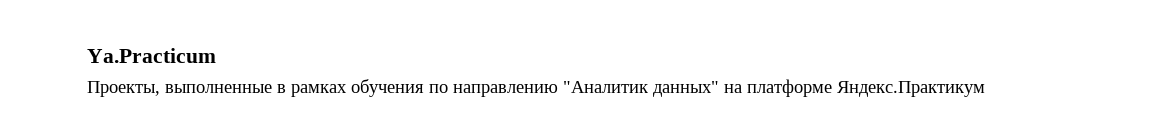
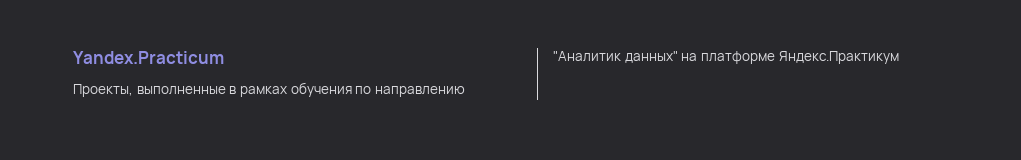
- Ya.Practicum
+ Yandex.Practicum

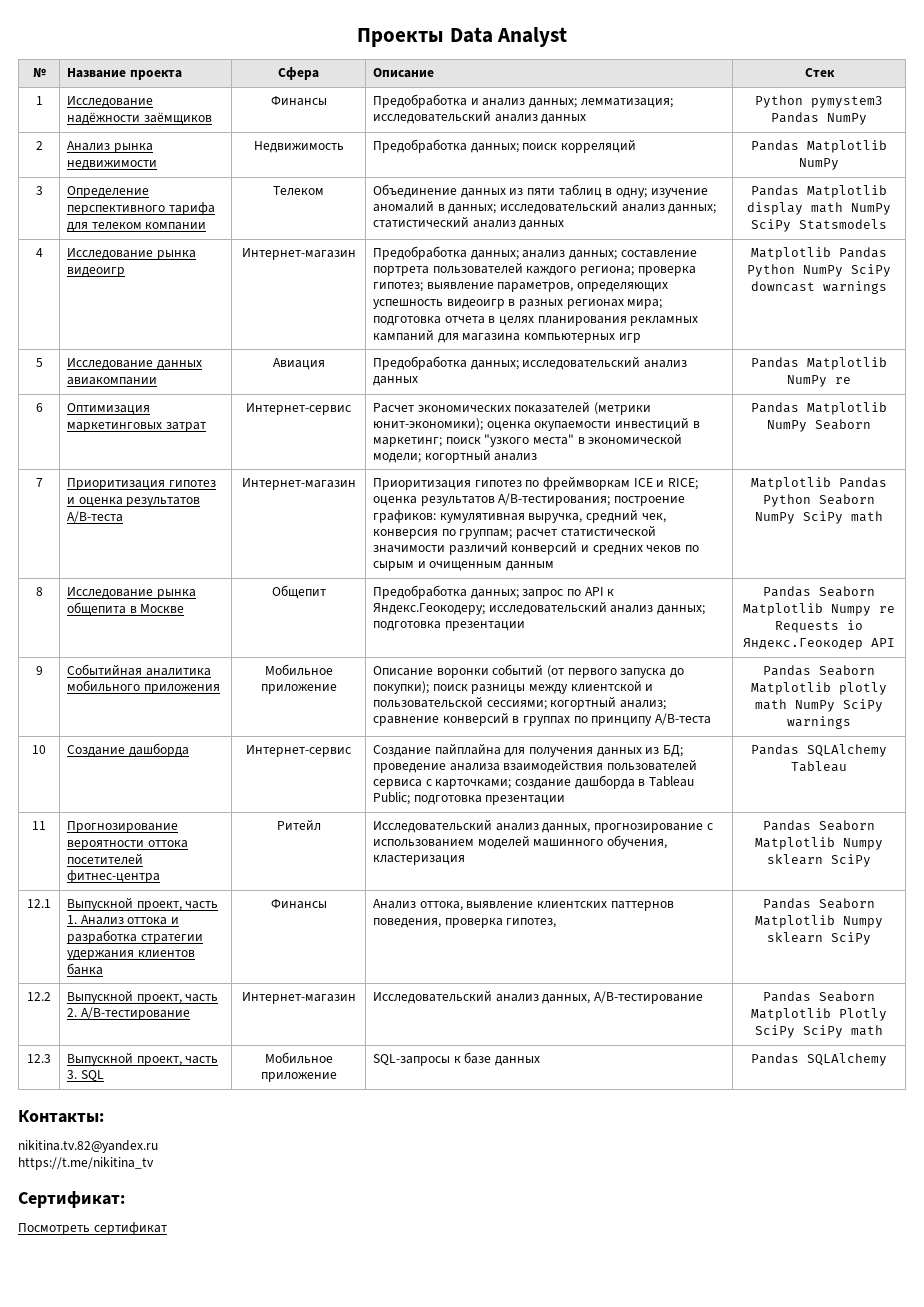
- Yandex.Practicum
- Проекты, выполненные в рамках обучения по направлению "Аналитик данных" на платформе Яндекс.Практикум
+ Проекты Data Analyst
+ № | Название проекта | Сфера | Описание | Стек
+ 1 | Исследование надёжности заёмщиков | Финансы | Предобработка и анализ данных; лемматизация; исследовательский анализ данных | Python pymystem3 Pandas NumPy
+ 2 | Анализ рынка недвижимости | Недвижимость | Предобработка данных; поиск корреляций | Pandas Matplotlib NumPy
+ 3 | Определение перспективного тарифа для телеком компании | Телеком | Объединение данных из пяти таблиц в одну; изучение аномалий в данных; исследовательский анализ данных; статистический анализ данных | Pandas Matplotlib display math NumPy SciPy Statsmodels
+ 4 | Исследование рынка видеоигр | Интернет-магазин | Предобработка данных; анализ данных; составление портрета пользователей каждого региона; проверка гипотез; выявление параметров, определяющих успешность видеоигр в разных регионах мира; подготовка отчета в целях планирования рекламных кампаний для магазина компьютерных игр | Matplotlib Pandas Python NumPy SciPy downcast warnings
+ 5 | Исследование данных авиакомпании | Авиация | Предобработка данных; исследовательский анализ данных | Pandas Matplotlib NumPy re
+ 6 | Оптимизация маркетинговых затрат | Интернет-сервис | Расчет экономических показателей (метрики юнит-экономики); оценка окупаемости инвестиций в маркетинг; поиск "узкого места" в экономической модели; когортный анализ | Pandas Matplotlib NumPy Seaborn
+ 7 | Приоритизация гипотез и оценка результатов А/В-теста | Интернет-магазин | Приоритизация гипотез по фреймворкам ICE и RICE; оценка результатов A/B-тестирования; построение графиков: кумулятивная выручка, средний чек, конверсия по группам; расчет статистической значимости различий конверсий и средних чеков по сырым и очищенным данным | Matplotlib Pandas Python Seaborn NumPy SciPy math
+ 8 | Исследование рынка общепита в Москве | Общепит | Предобработка данных; запрос по API к Яндекс.Геокодеру; исследовательский анализ данных; подготовка презентации | Pandas Seaborn Matplotlib Numpy re Requests io Яндекс.Геокодер API
+ 9 | Событийная аналитика мобильного приложения | Мобильное приложение | Описание воронки событий (от первого запуска до покупки); поиск разницы между клиентской и пользовательской сессиями; когортный анализ; сравнение конверсий в группах по принципу A/B-теста | Pandas Seaborn Matplotlib plotly math NumPy SciPy warnings
+ 10 | Создание дашборда | Интернет-сервис | Создание пайплайна для получения данных из БД; проведение анализа взаимодействия пользователей сервиса с карточками; создание дашборда в Tableau Public; подготовка презентации | Pandas SQLAlchemy Tableau
+ 11 | Прогнозирование вероятности оттока посетителей фитнес-центра | Ритейл | Исследовательский анализ данных, прогнозирование с использованием моделей машинного обучения, кластеризация | Pandas Seaborn Matplotlib Numpy sklearn SciPy
+ 12.1 | Выпускной проект, часть 1. Анализ оттока и разработка стратегии удержания клиентов банка | Финансы | Анализ оттока, выявление клиентских паттернов поведения, проверка гипотез, | Pandas Seaborn Matplotlib Numpy sklearn SciPy
+ 12.2 | Выпускной проект, часть 2. A/B-тестирование | Интернет-магазин | Исследовательский анализ данных, A/B-тестирование | Pandas Seaborn Matplotlib Plotly SciPy SciPy math
+ 12.3 | Выпускной проект, часть 3. SQL | Мобильное приложение | SQL-запросы к базе данных | Pandas SQLAlchemy
+ Контакты:
+ nikitina.tv.82@yandeх.ru
+ https://t.me/nikitina_tv
+ Сертификат:
+ Посмотреть сертификат

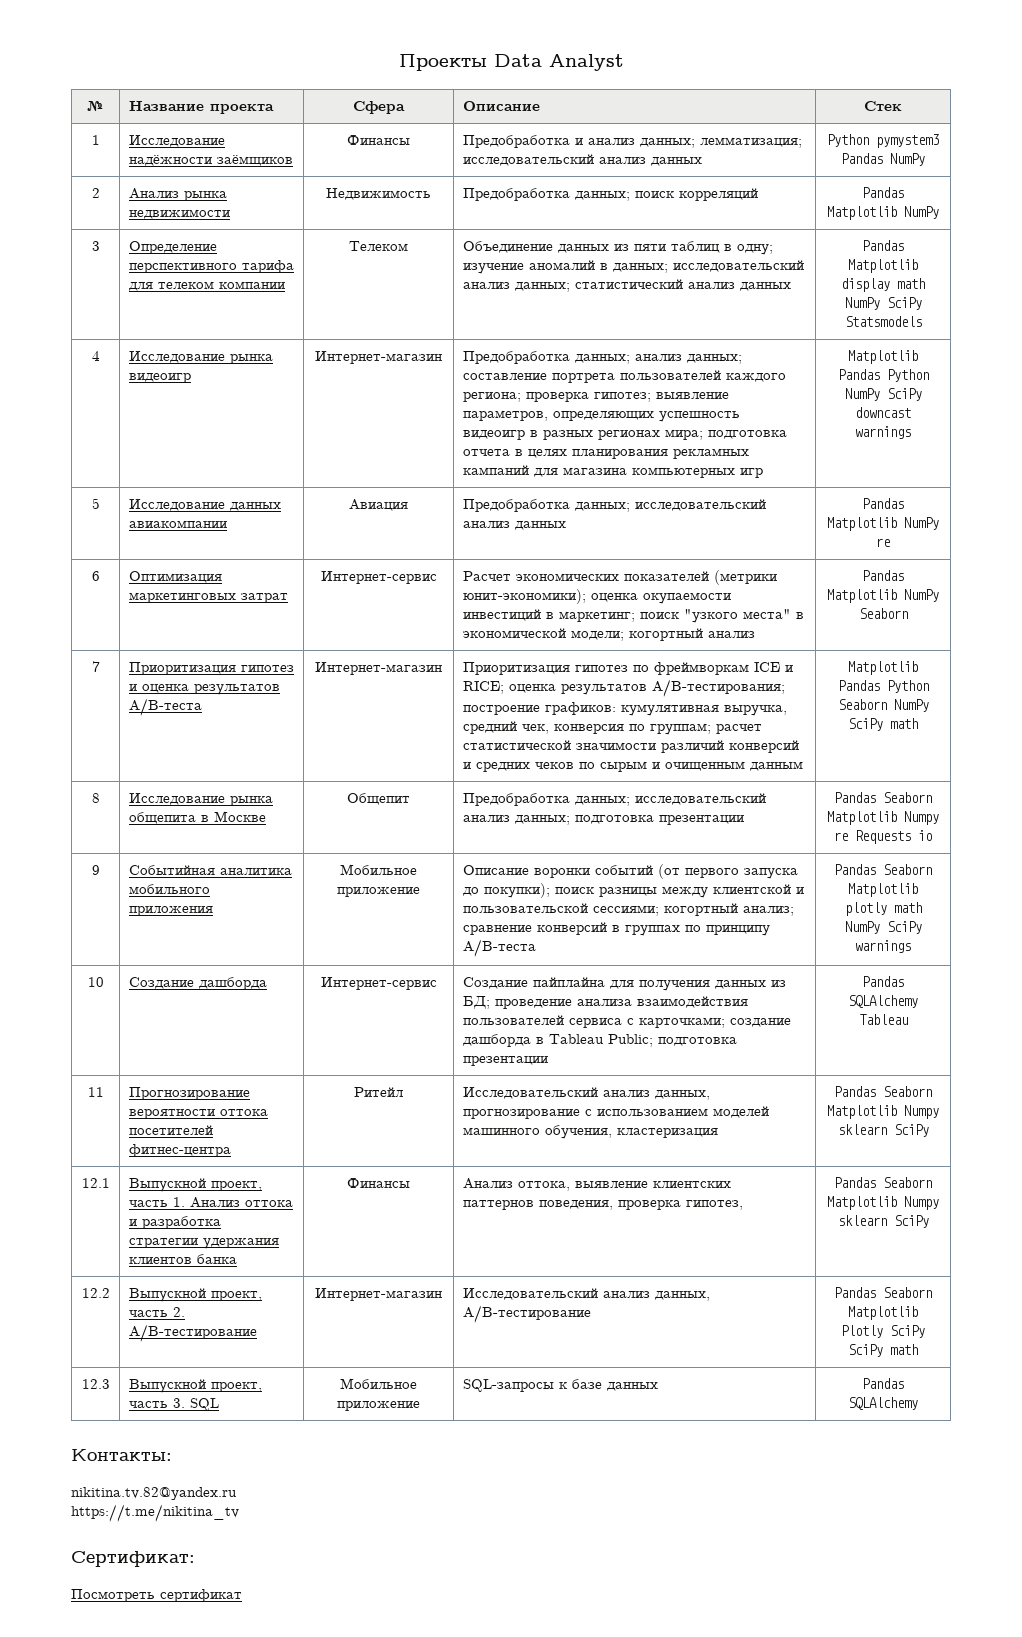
- 8 | Исследование рынка общепита в Москве | Общепит | Предобработка данных; запрос по API к Яндекс.Геокодеру; исследовательский анализ данных; подготовка презентации | Pandas Seaborn Matplotlib Numpy re Requests io Яндекс.Геокодер API
+ 8 | Исследование рынка общепита в Москве | Общепит | Предобработка данных; исследовательский анализ данных; подготовка презентации | Pandas Seaborn Matplotlib Numpy re Requests io

